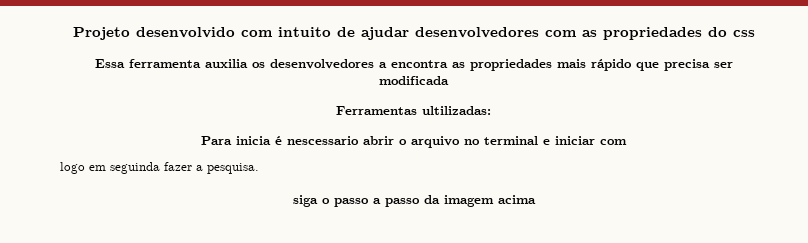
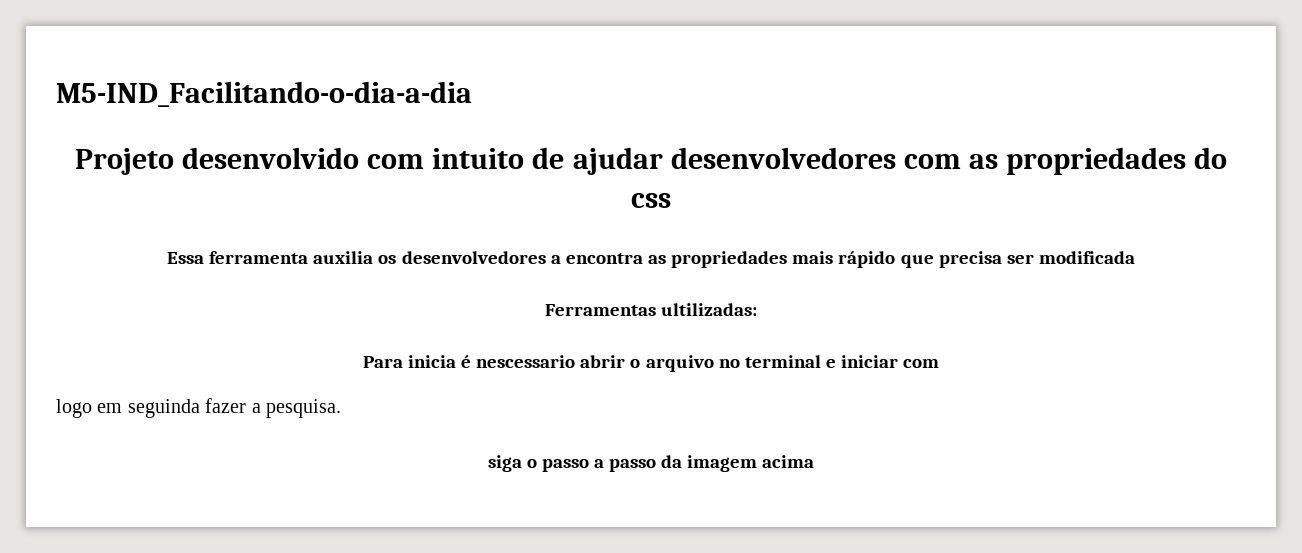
+ M5-IND_Facilitando-o-dia-a-dia

